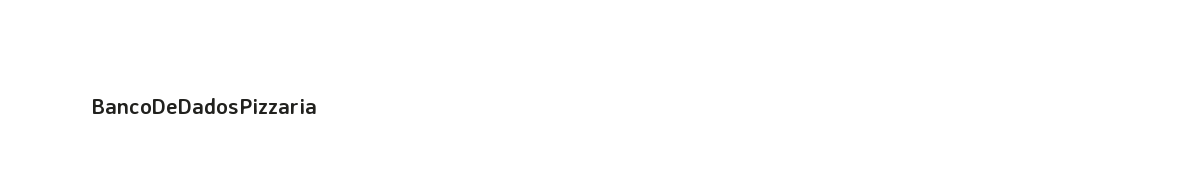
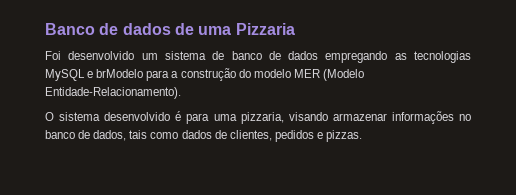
- BancoDeDadosPizzaria
+ Banco de dados de uma Pizzaria
+ Foi desenvolvido um sistema de banco de dados empregando as tecnologias MySQL e brModelo para a construção do modelo MER (Modelo Entidade-Relacionamento).
+ O sistema desenvolvido é para uma pizzaria, visando armazenar informações no banco de dados, tais como dados de clientes, pedidos e pizzas.

